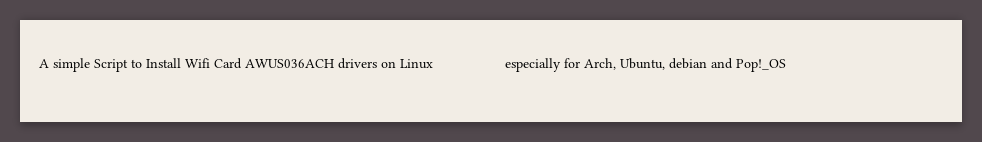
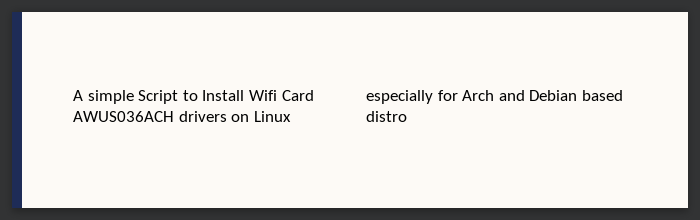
- A simple Script to Install Wifi Card AWUS036ACH drivers on Linux especially for Arch, Ubuntu, debian and Pop!_OS
+ A simple Script to Install Wifi Card AWUS036ACH drivers on Linux especially for Arch and Debian based distro

